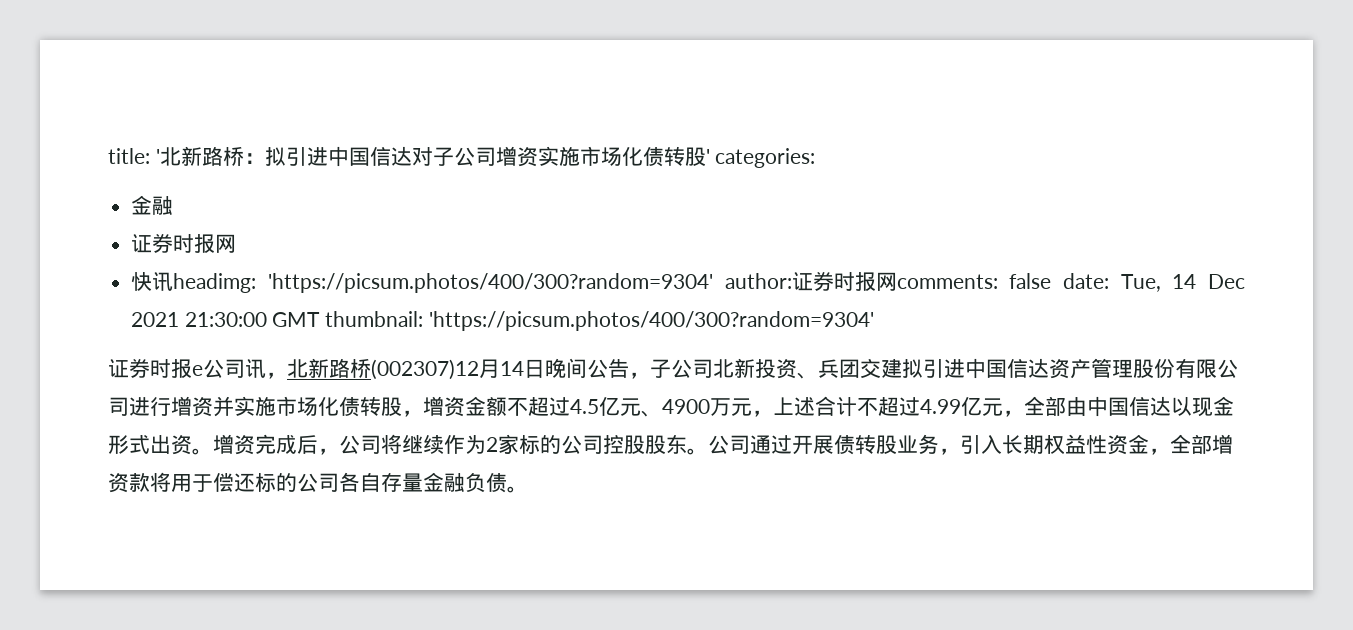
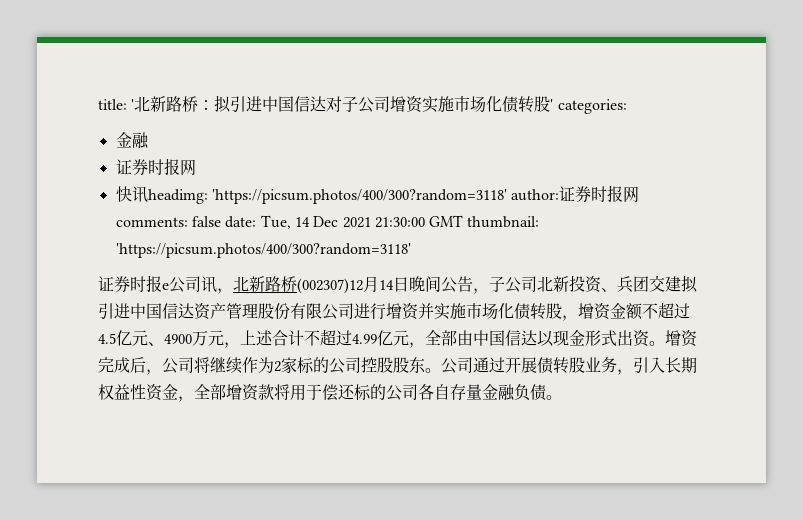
- 快讯headimg: 'https://picsum.photos/400/300?random=9304' author:证券时报网comments: false date: Tue, 14 Dec 2021 21:30:00 GMT thumbnail: 'https://picsum.photos/400/300?random=9304'
+ 快讯headimg: 'https://picsum.photos/400/300?random=3118' author:证券时报网comments: false date: Tue, 14 Dec 2021 21:30:00 GMT thumbnail: 'https://picsum.photos/400/300?random=3118'

